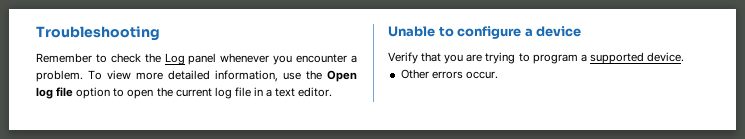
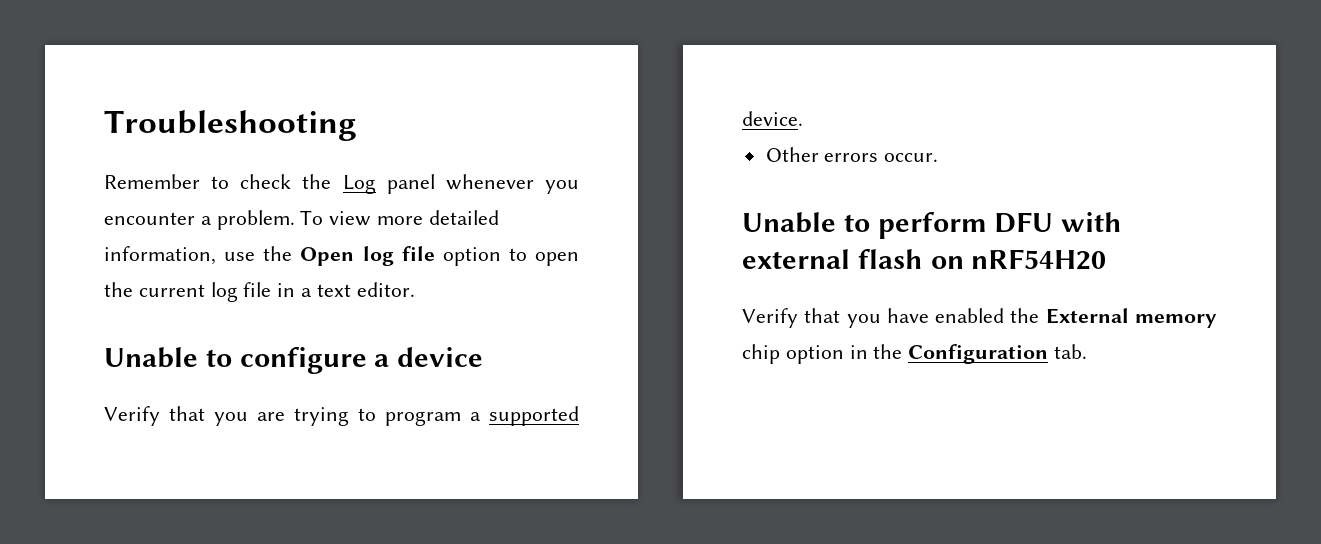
+ Unable to perform DFU with external flash on nRF54H20
+ Verify that you have enabled the External memory chip option in the Configuration tab.

